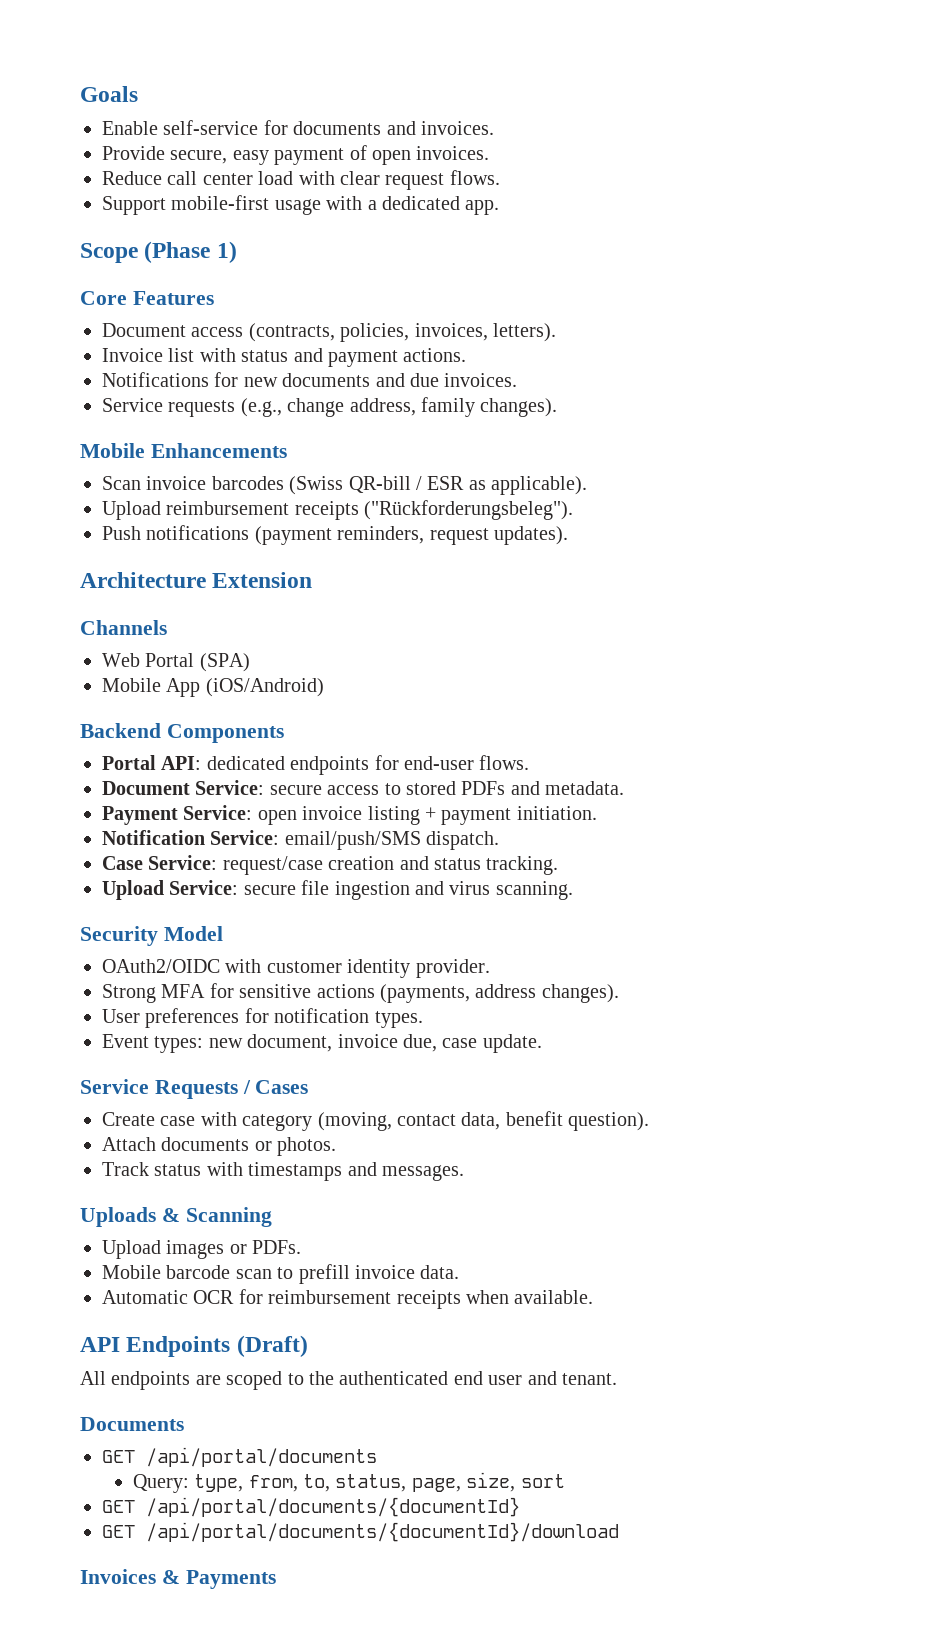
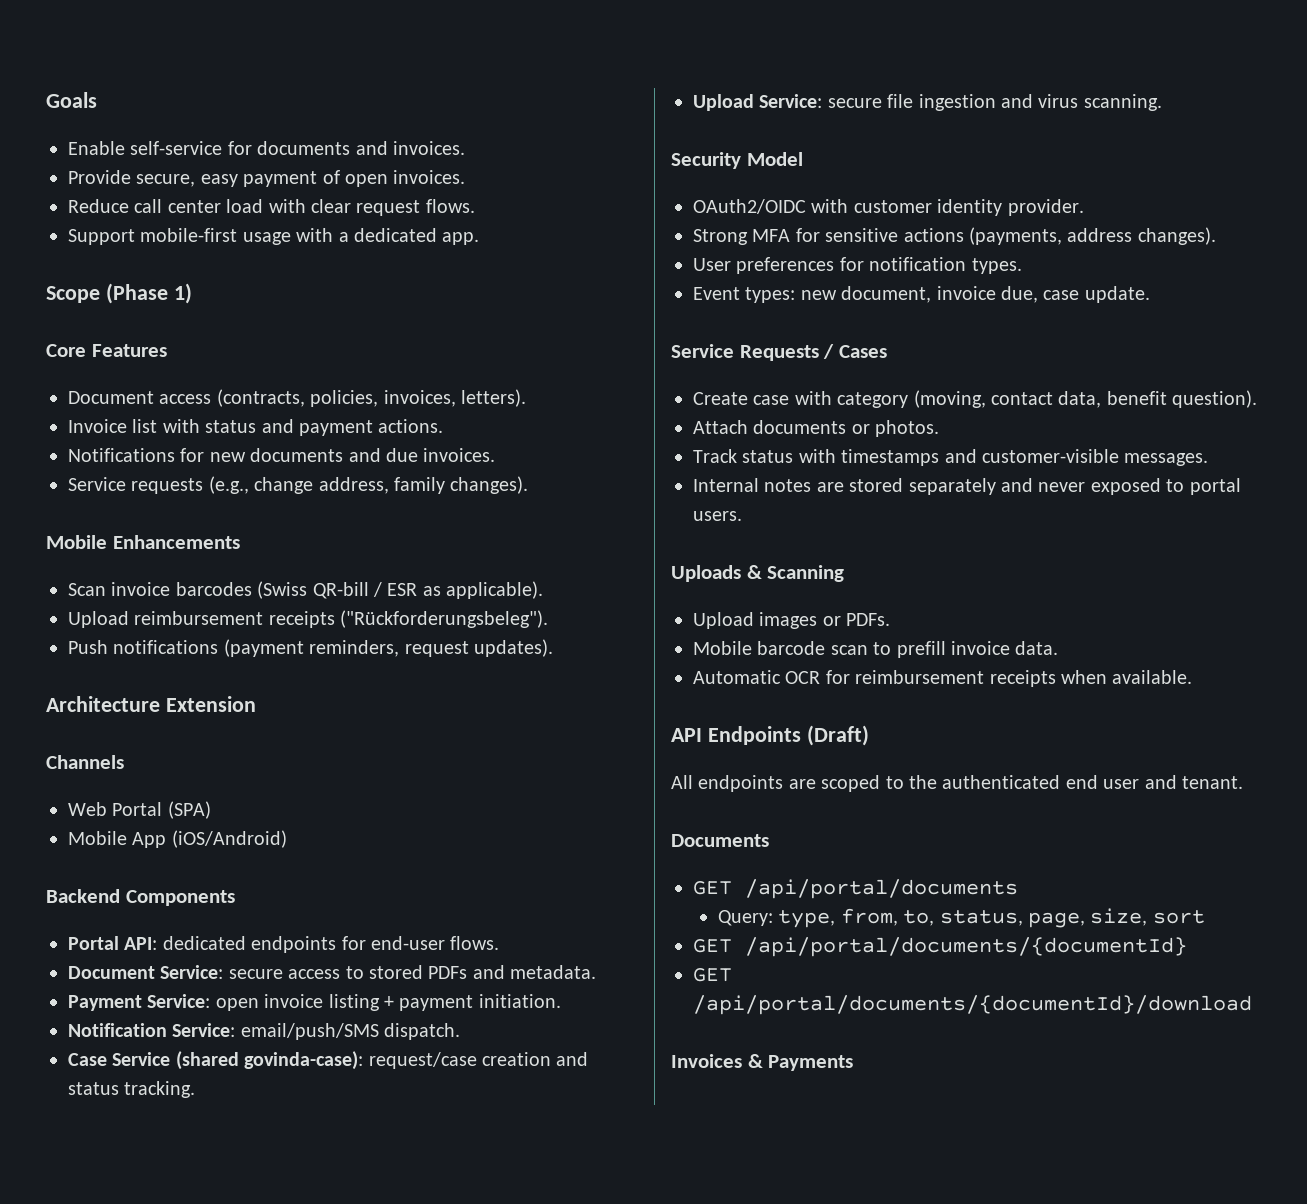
- Case Service: request/case creation and status tracking.
+ Case Service (shared govinda-case): request/case creation and status tracking.
- Track status with timestamps and messages.
+ Track status with timestamps and customer-visible messages.
+ Internal notes are stored separately and never exposed to portal users.

